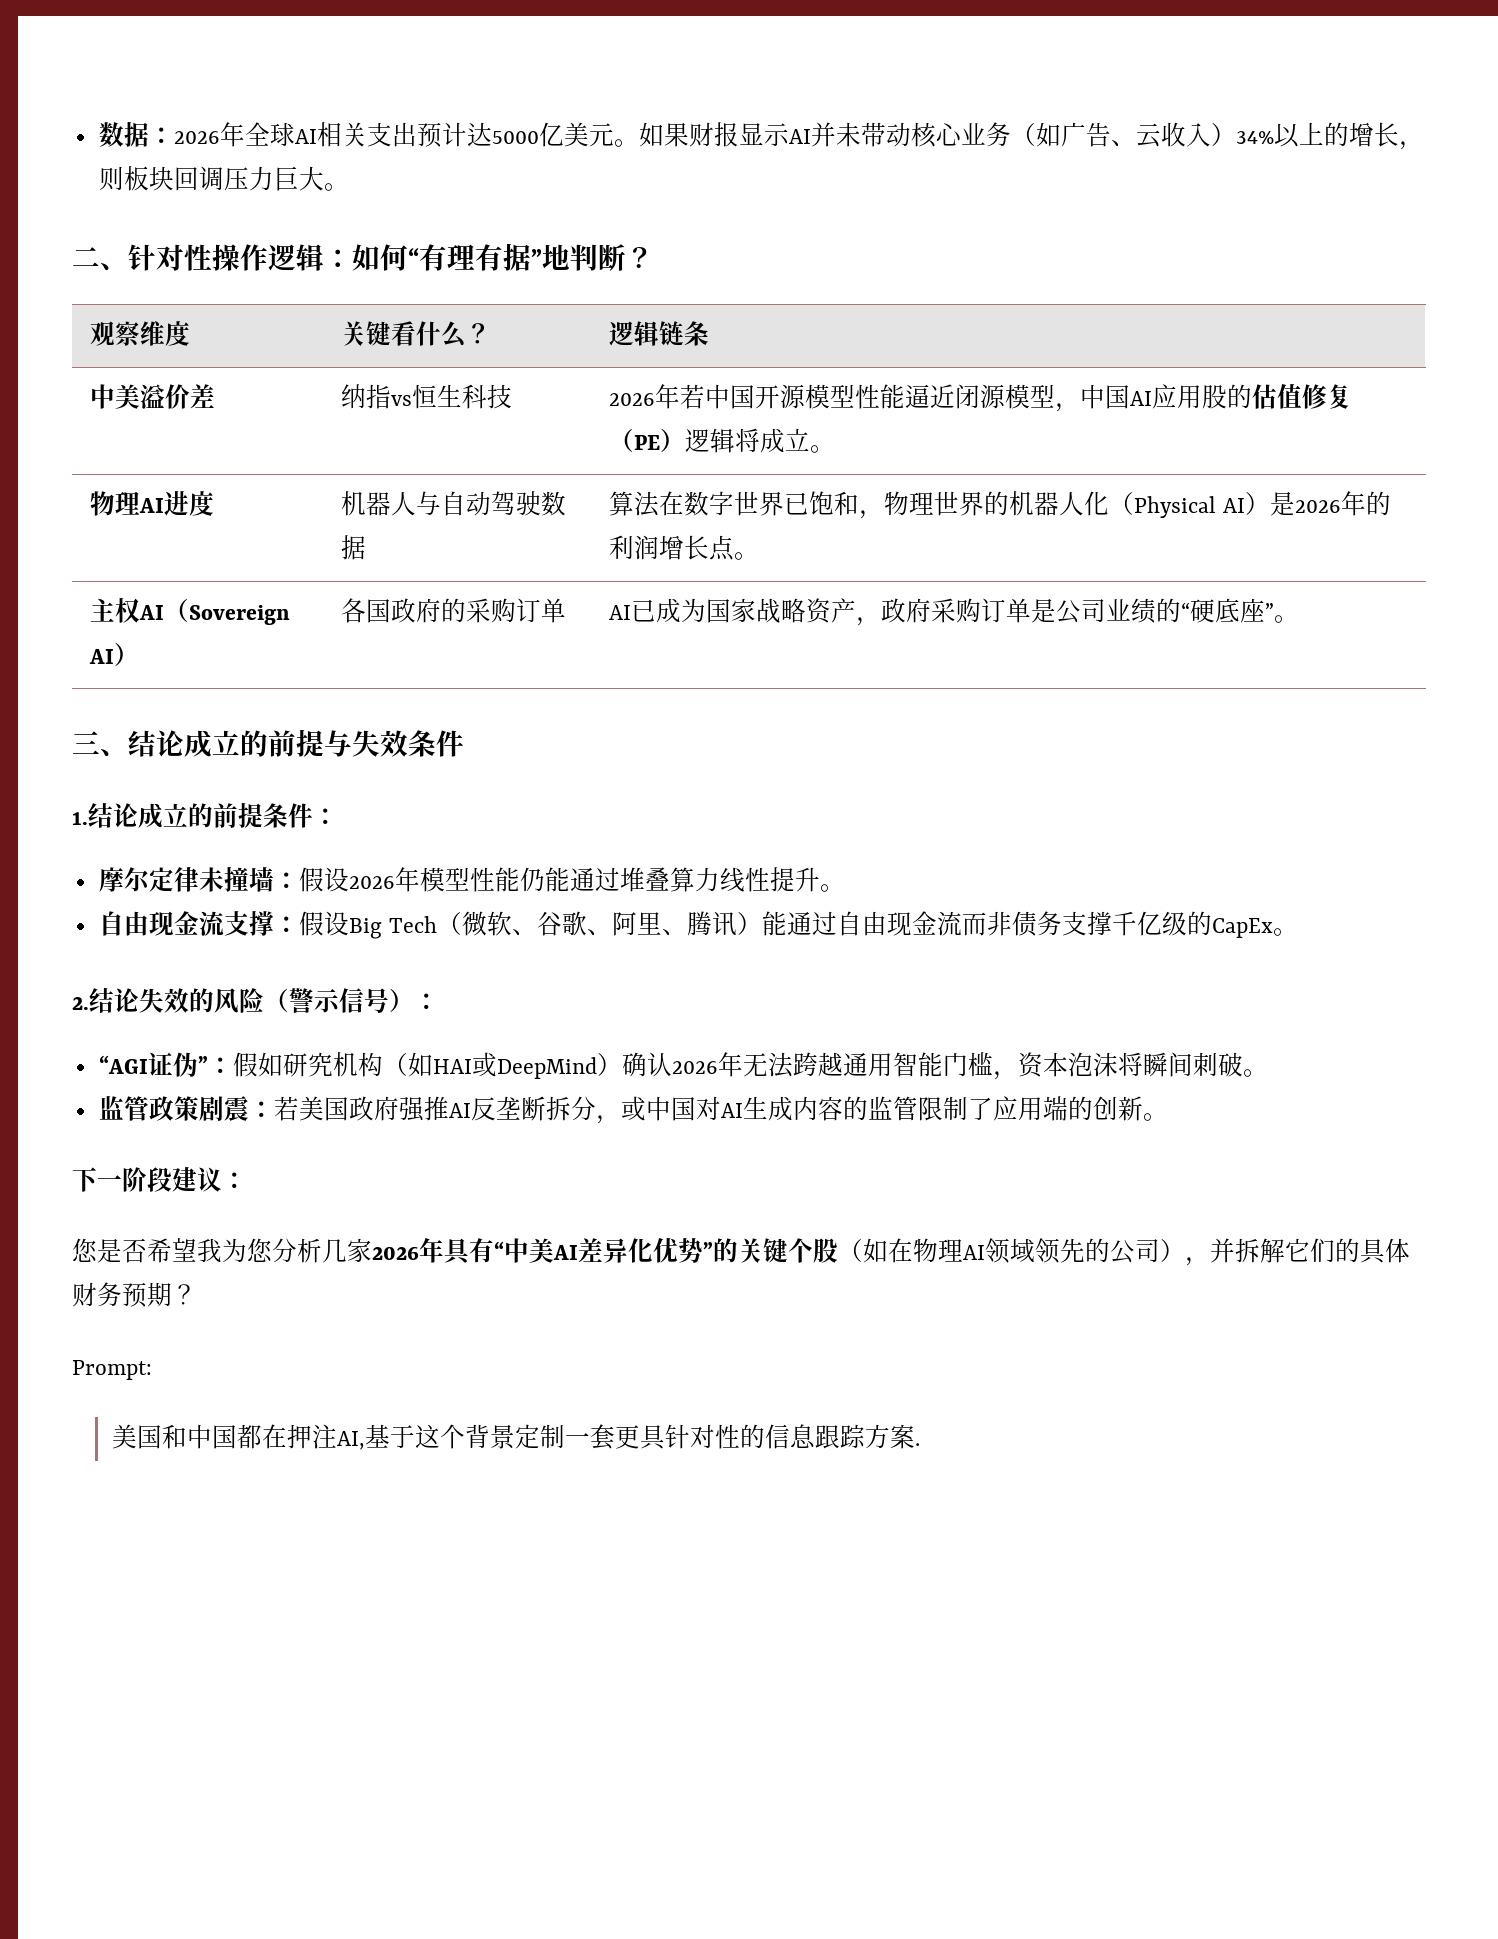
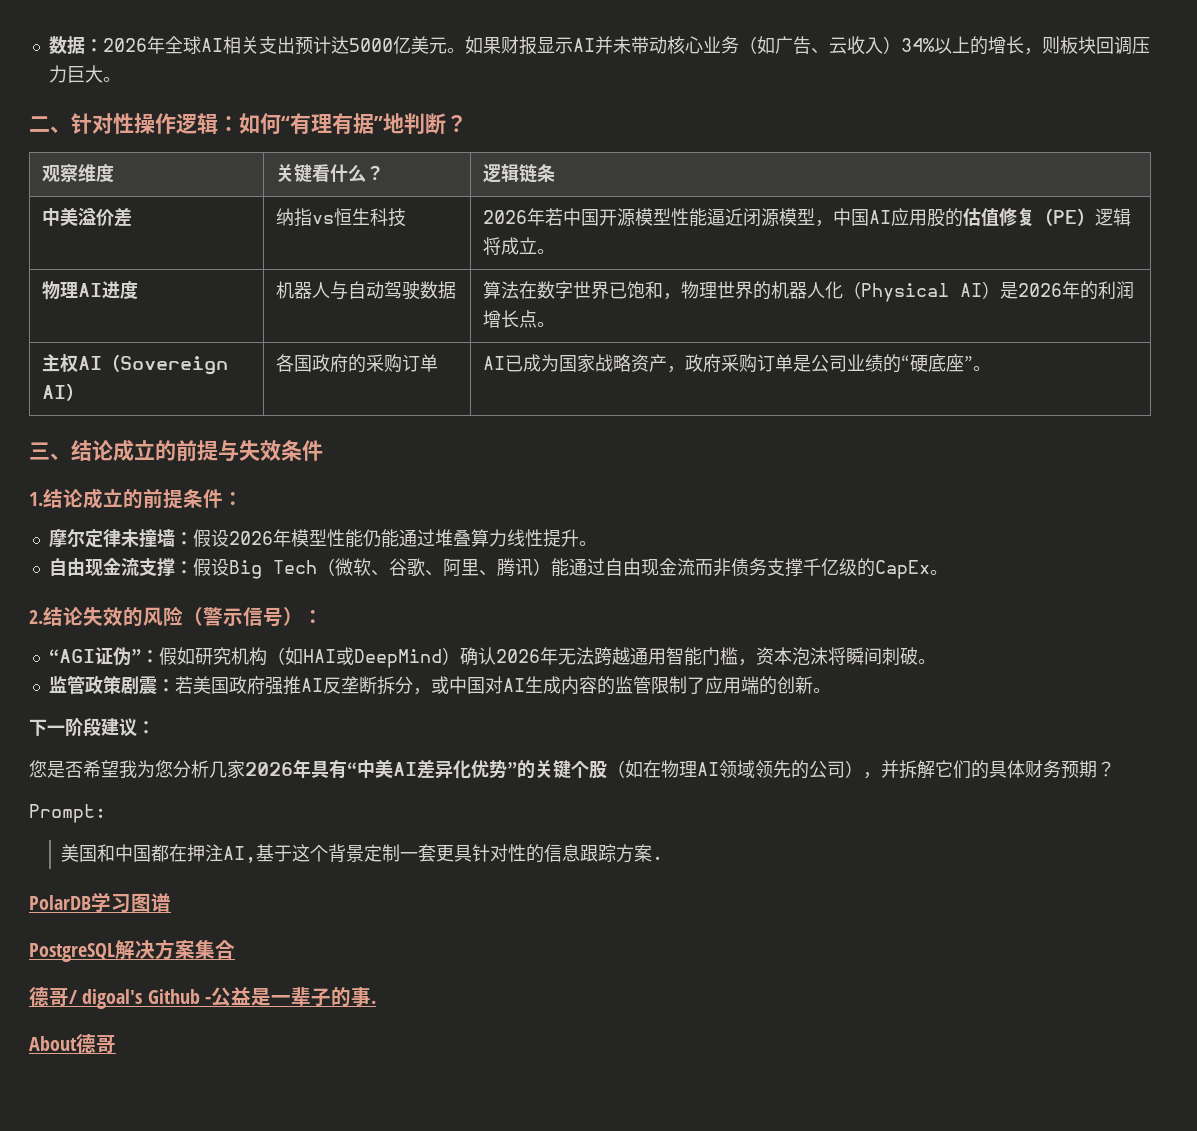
+ PolarDB学习图谱
+ PostgreSQL解决方案集合
+ 德哥/ digoal's Github -公益是一辈子的事.
+ About德哥

